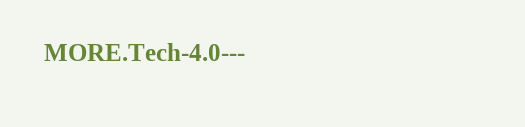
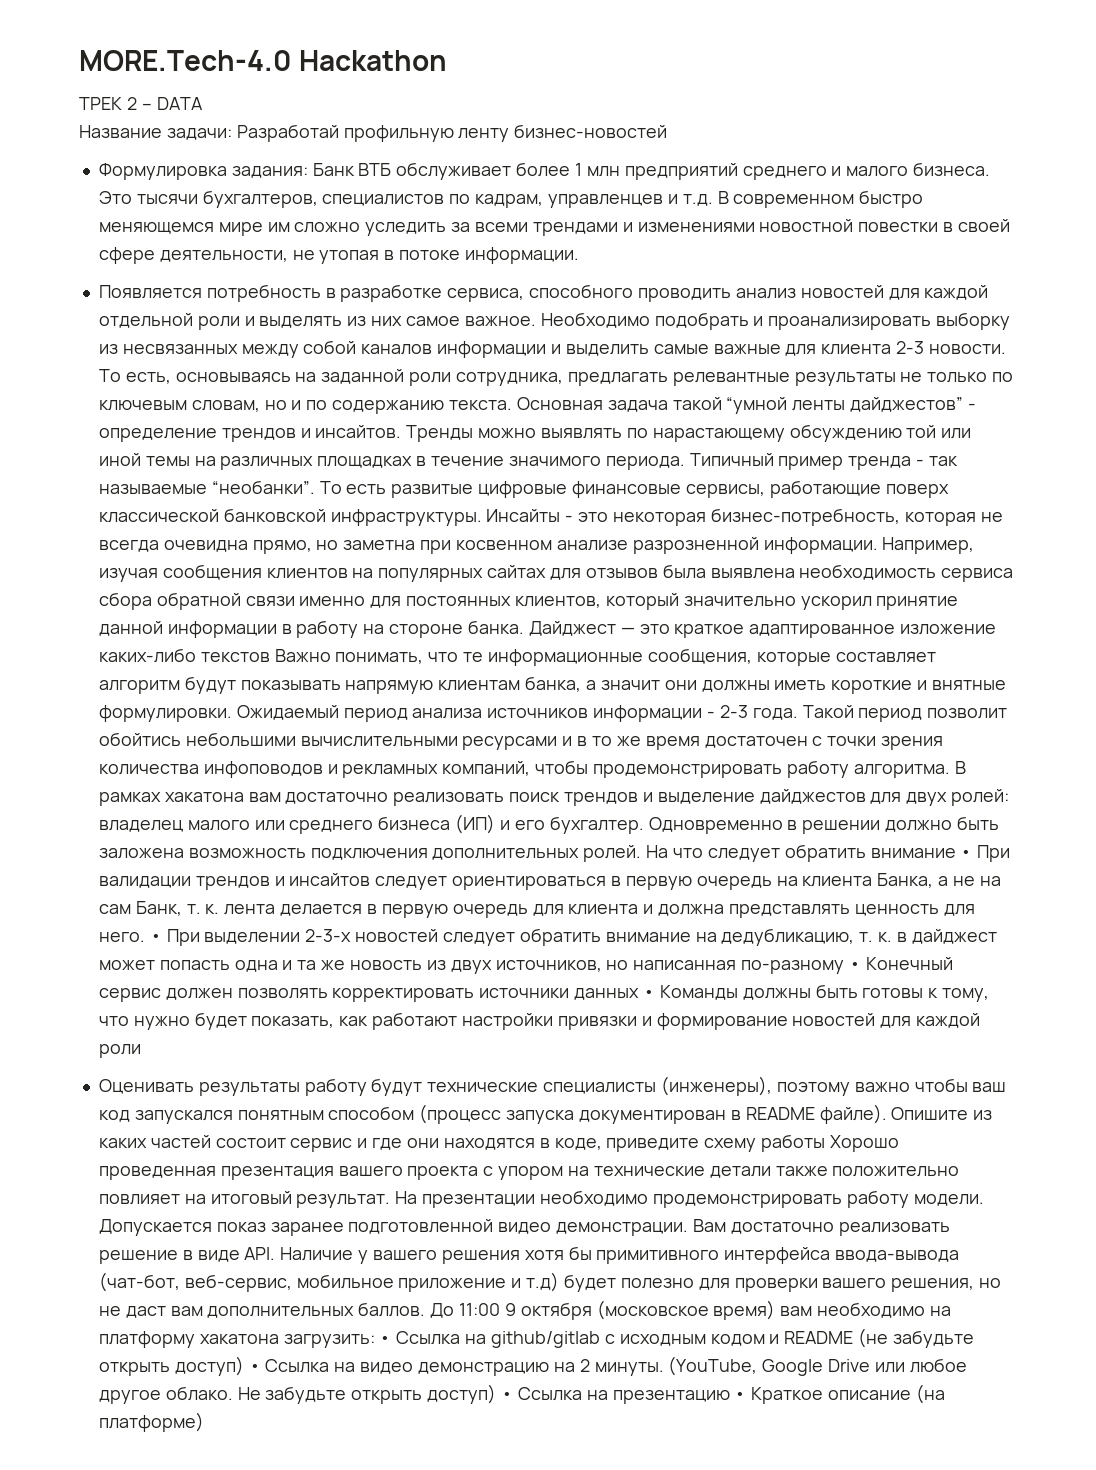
- MORE.Tech-4.0---
+ MORE.Tech-4.0 Hackathon
+ ТРЕК 2 – DATA
+ Название задачи: Разработай профильную ленту бизнес-новостей
+ Формулировка задания: Банк ВТБ обслуживает более 1 млн предприятий среднего и малого бизнеса. Это тысячи бухгалтеров, специалистов по кадрам, управленцев и т.д. В современном быстро меняющемся мире им сложно уследить за всеми трендами и изменениями новостной повестки в своей сфере деятельности, не утопая в потоке информации.
+ Появляется потребность в разработке сервиса, способного проводить анализ новостей для каждой отдельной роли и выделять из них самое важное. Необходимо подобрать и проанализировать выборку из несвязанных между собой каналов информации и выделить самые важные для клиента 2-3 новости. То есть, основываясь на заданной роли сотрудника, предлагать релевантные результаты не только по ключевым словам, но и по содержанию текста. Основная задача такой “умной ленты дайджестов” - определение трендов и инсайтов. Тренды можно выявлять по нарастающему обсуждению той или иной темы на различных площадках в течение значимого периода. Типичный пример тренда - так называемые “необанки”. То есть развитые цифровые финансовые сервисы, работающие поверх классической банковской инфраструктуры. Инсайты - это некоторая бизнес-потребность, которая не всегда очевидна прямо, но заметна при косвенном анализе разрозненной информации. Например, изучая сообщения клиентов на популярных сайтах для отзывов была выявлена необходимость сервиса сбора обратной связи именно для постоянных клиентов, который значительно ускорил принятие данной информации в работу на стороне банка. Дайджест — это краткое адаптированное изложение каких-либо текстов Важно понимать, что те информационные сообщения, которые составляет алгоритм будут показывать напрямую клиентам банка, а значит они должны иметь короткие и внятные формулировки. Ожидаемый период анализа источников информации - 2-3 года. Такой период позволит обойтись небольшими вычислительными ресурсами и в то же время достаточен с точки зрения количества инфоповодов и рекламных компаний, чтобы продемонстрировать работу алгоритма. В рамках хакатона вам достаточно реализовать поиск трендов и выделение дайджестов для двух ролей: владелец малого или среднего бизнеса (ИП) и его бухгалтер. Одновременно в решении должно быть заложена возможность подключения дополнительных ролей. На что следует обратить внимание • При валидации трендов и инсайтов следует ориентироваться в первую очередь на клиента Банка, а не на сам Банк, т. к. лента делается в первую очередь для клиента и должна представлять ценность для него. • При выделении 2-3-х новостей следует обратить внимание на дедубликацию, т. к. в дайджест может попасть одна и та же новость из двух источников, но написанная по-разному • Конечный сервис должен позволять корректировать источники данных • Команды должны быть готовы к тому, что нужно будет показать, как работают настройки привязки и формирование новостей для каждой роли
+ Оценивать результаты работу будут технические специалисты (инженеры), поэтому важно чтобы ваш код запускался понятным способом (процесс запуска документирован в README файле). Опишите из каких частей состоит сервис и где они находятся в коде, приведите схему работы Хорошо проведенная презентация вашего проекта с упором на технические детали также положительно повлияет на итоговый результат. На презентации необходимо продемонстрировать работу модели. Допускается показ заранее подготовленной видео демонстрации. Вам достаточно реализовать решение в виде API. Наличие у вашего решения хотя бы примитивного интерфейса ввода-вывода (чат-бот, веб-сервис, мобильное приложение и т.д) будет полезно для проверки вашего решения, но не даст вам дополнительных баллов. До 11:00 9 октября (московское время) вам необходимо на платформу хакатона загрузить: • Ссылка на github/gitlab с исходным кодом и README (не забудьте открыть доступ) • Ссылка на видео демонстрацию на 2 минуты. (YouTube, Google Drive или любое другое облако. Не забудьте открыть доступ) • Ссылка на презентацию • Краткое описание (на платформе)

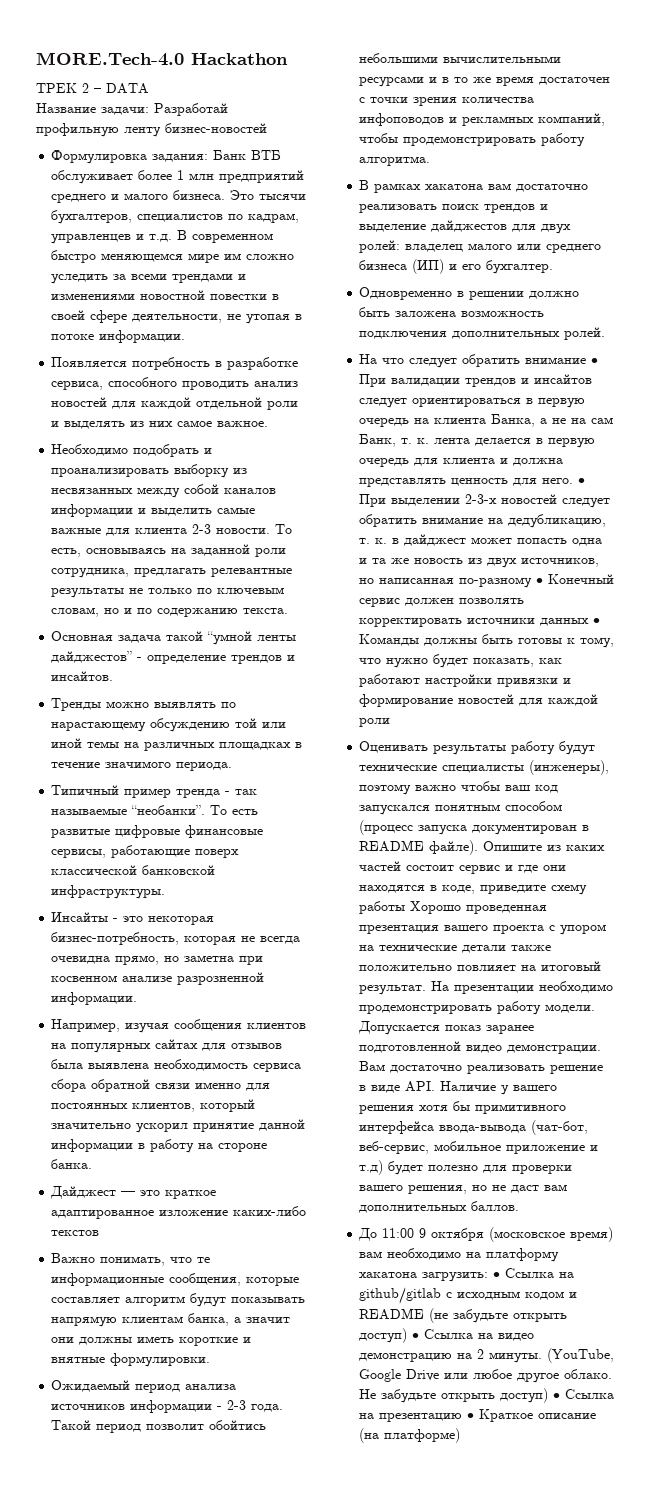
- Появляется потребность в разработке сервиса, способного проводить анализ новостей для каждой отдельной роли и выделять из них самое важное. Необходимо подобрать и проанализировать выборку из несвязанных между собой каналов информации и выделить самые важные для клиента 2-3 новости.
+ Появляется потребность в разработке сервиса, способного проводить анализ новостей для каждой отдельной роли и выделять из них самое важное.
+ Необходимо подобрать и проанализировать выборку из несвязанных между собой каналов информации и выделить самые важные для клиента 2-3 новости.
- То есть, основываясь на заданной роли сотрудника, предлагать релевантные результаты не только по ключевым словам, но и по содержанию текста. Основная задача такой “умной ленты дайджестов” - определение трендов и инсайтов. Тренды можно выявлять по нарастающему обсуждению той или иной темы на различных площадках в течение значимого периода. Типичный пример тренда - так называемые “необанки”.
+ То есть, основываясь на заданной роли сотрудника, предлагать релевантные результаты не только по ключевым словам, но и по содержанию текста.
+ Основная задача такой “умной ленты дайджестов” - определение трендов и инсайтов.
+ Тренды можно выявлять по нарастающему обсуждению той или иной темы на различных площадках в течение значимого периода.
+ Типичный пример тренда - так называемые “необанки”.
- То есть развитые цифровые финансовые сервисы, работающие поверх классической банковской инфраструктуры. Инсайты - это некоторая бизнес-потребность, которая не всегда очевидна прямо, но заметна при косвенном анализе разрозненной информации. Например, изучая сообщения клиентов на популярных сайтах для отзывов была выявлена необходимость сервиса сбора обратной связи именно для постоянных клиентов, который значительно ускорил принятие данной информации в работу на стороне банка. Дайджест — это краткое адаптированное изложение каких-либо текстов Важно понимать, что те информационные сообщения, которые составляет алгоритм будут показывать напрямую клиентам банка, а значит они должны иметь короткие и внятные формулировки. Ожидаемый период анализа источников информации - 2-3 года.
+ То есть развитые цифровые финансовые сервисы, работающие поверх классической банковской инфраструктуры.
+ Инсайты - это некоторая бизнес-потребность, которая не всегда очевидна прямо, но заметна при косвенном анализе разрозненной информации.
+ Например, изучая сообщения клиентов на популярных сайтах для отзывов была выявлена необходимость сервиса сбора обратной связи именно для постоянных клиентов, который значительно ускорил принятие данной информации в работу на стороне банка.
+ Дайджест — это краткое адаптированное изложение каких-либо текстов
+ Важно понимать, что те информационные сообщения, которые составляет алгоритм будут показывать напрямую клиентам банка, а значит они должны иметь короткие и внятные формулировки.
+ Ожидаемый период анализа источников информации - 2-3 года.
- Такой период позволит обойтись небольшими вычислительными ресурсами и в то же время достаточен с точки зрения количества инфоповодов и рекламных компаний, чтобы продемонстрировать работу алгоритма. В рамках хакатона вам достаточно реализовать поиск трендов и выделение дайджестов для двух ролей:
+ Такой период позволит обойтись небольшими вычислительными ресурсами и в то же время достаточен с точки зрения количества инфоповодов и рекламных компаний, чтобы продемонстрировать работу алгоритма.
+ В рамках хакатона вам достаточно реализовать поиск трендов и выделение дайджестов для двух ролей:
- владелец малого или среднего бизнеса (ИП) и его бухгалтер. Одновременно в решении должно быть заложена возможность подключения дополнительных ролей. На что следует обратить внимание • При валидации трендов и инсайтов следует ориентироваться в первую очередь на клиента Банка, а не на сам Банк, т. к. лента делается в первую очередь для клиента и должна представлять ценность для него.
+ владелец малого или среднего бизнеса (ИП) и его бухгалтер.
+ Одновременно в решении должно быть заложена возможность подключения дополнительных ролей.
+ На что следует обратить внимание • При валидации трендов и инсайтов следует ориентироваться в первую очередь на клиента Банка, а не на сам Банк, т. к. лента делается в первую очередь для клиента и должна представлять ценность для него.
- Вам достаточно реализовать решение в виде API. Наличие у вашего решения хотя бы примитивного интерфейса ввода-вывода (чат-бот, веб-сервис, мобильное приложение и т.д) будет полезно для проверки вашего решения, но не даст вам дополнительных баллов. До 11:00 9 октября (московское время) вам необходимо на платформу хакатона загрузить:
+ Вам достаточно реализовать решение в виде API. Наличие у вашего решения хотя бы примитивного интерфейса ввода-вывода (чат-бот, веб-сервис, мобильное приложение и т.д) будет полезно для проверки вашего решения, но не даст вам дополнительных баллов.
+ До 11:00 9 октября (московское время) вам необходимо на платформу хакатона загрузить:

